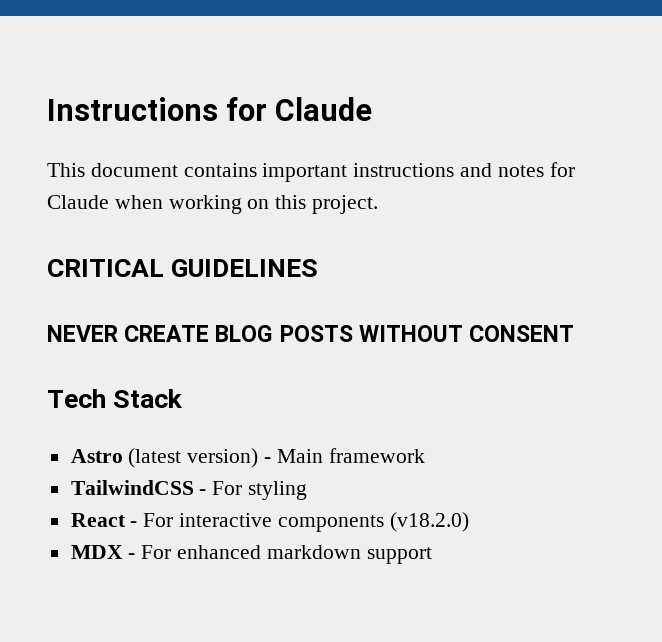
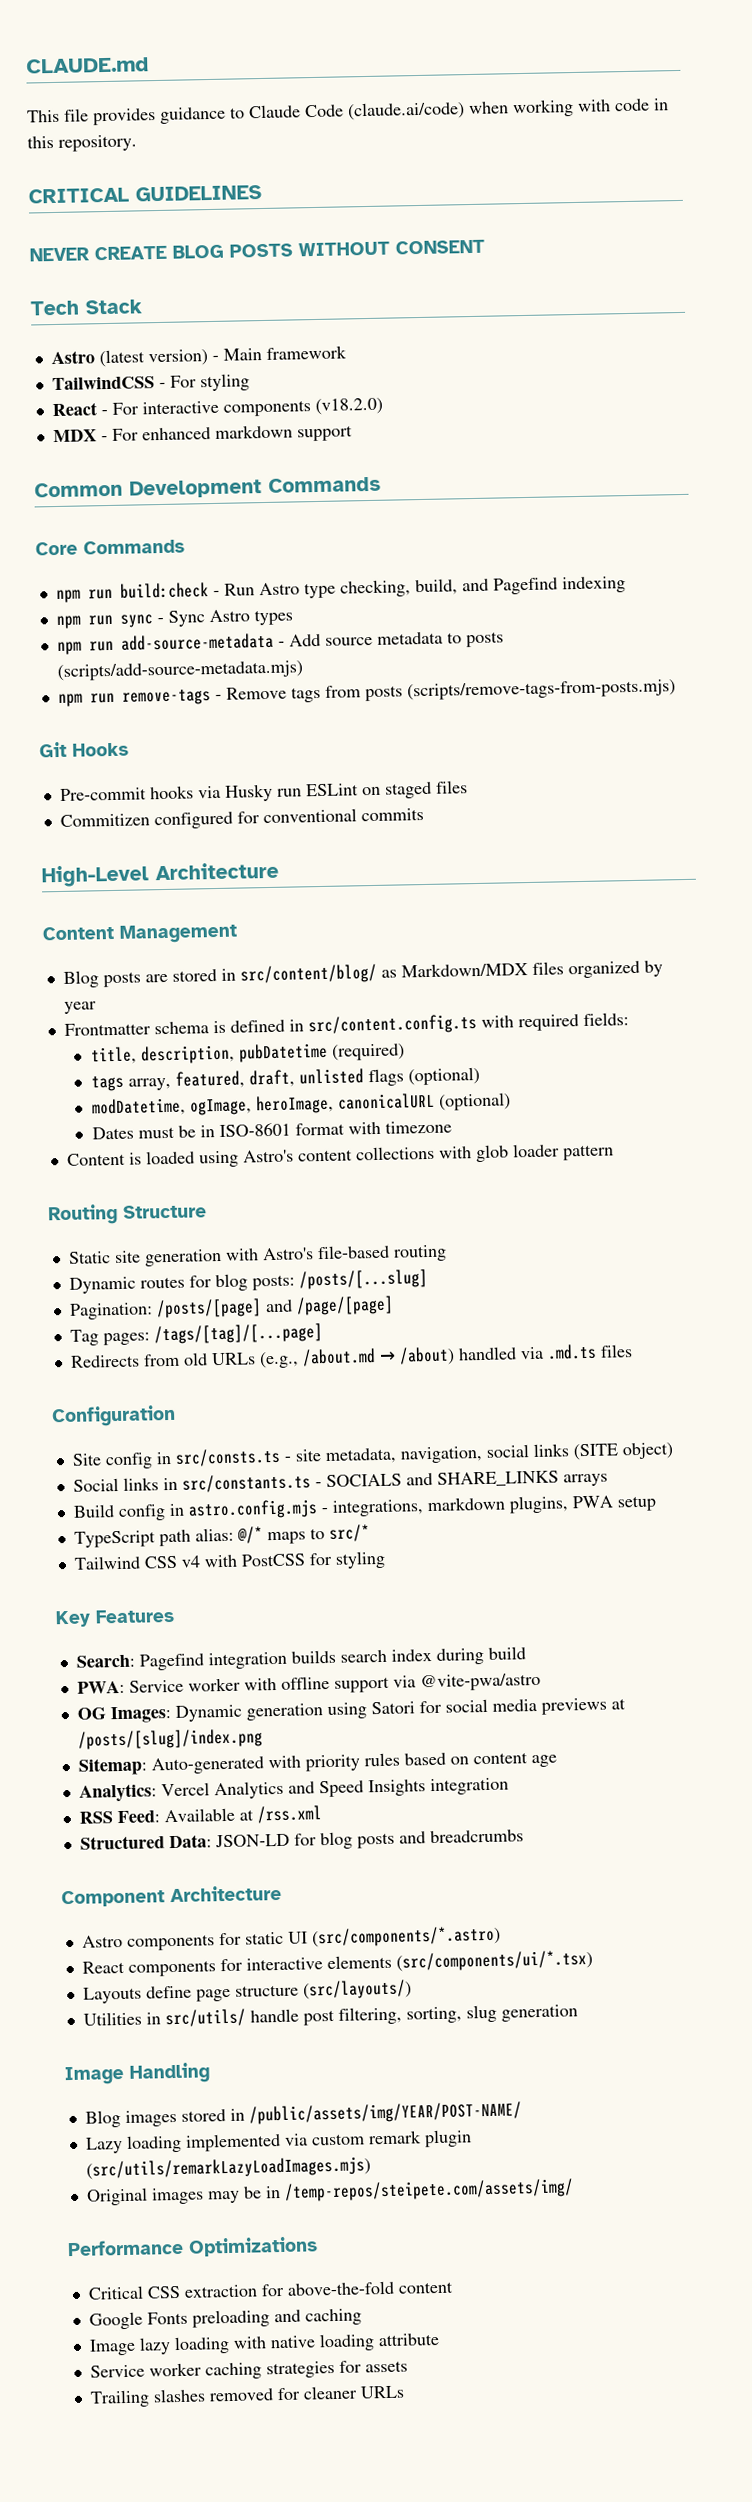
- Instructions for Claude
- This document contains important instructions and notes for Claude when working on this project.
+ CLAUDE.md
+ This file provides guidance to Claude Code (claude.ai/code) when working with code in this repository.
+ Common Development Commands
+ Core Commands
+ npm run build:check - Run Astro type checking, build, and Pagefind indexing
+ npm run sync - Sync Astro types
+ npm run add-source-metadata - Add source metadata to posts (scripts/add-source-metadata.mjs)
+ npm run remove-tags - Remove tags from posts (scripts/remove-tags-from-posts.mjs)
+ Git Hooks
+ Pre-commit hooks via Husky run ESLint on staged files
+ Commitizen configured for conventional commits
+ High-Level Architecture
+ Content Management
+ Blog posts are stored in src/content/blog/ as Markdown/MDX files organized by year
+ Frontmatter schema is defined in src/content.config.ts with required fields:
+ title, description, pubDatetime (required)
+ tags array, featured, draft, unlisted flags (optional)
+ modDatetime, ogImage, heroImage, canonicalURL (optional)
+ Dates must be in ISO-8601 format with timezone
+ Content is loaded using Astro's content collections with glob loader pattern
+ Routing Structure
+ Static site generation with Astro's file-based routing
+ Dynamic routes for blog posts: /posts/[...slug]
+ Pagination: /posts/[page] and /page/[page]
+ Tag pages: /tags/[tag]/[...page]
+ Redirects from old URLs (e.g., /about.md → /about) handled via .md.ts files
+ Configuration
+ Site config in src/consts.ts - site metadata, navigation, social links (SITE object)
+ Social links in src/constants.ts - SOCIALS and SHARE_LINKS arrays
+ Build config in astro.config.mjs - integrations, markdown plugins, PWA setup
+ TypeScript path alias: @/* maps to src/*
+ Tailwind CSS v4 with PostCSS for styling
+ Key Features
+ Search: Pagefind integration builds search index during build
+ PWA: Service worker with offline support via @vite-pwa/astro
+ OG Images: Dynamic generation using Satori for social media previews at /posts/[slug]/index.png
+ Sitemap: Auto-generated with priority rules based on content age
+ Analytics: Vercel Analytics and Speed Insights integration
+ RSS Feed: Available at /rss.xml
+ Structured Data: JSON-LD for blog posts and breadcrumbs
+ Component Architecture
+ Astro components for static UI (src/components/*.astro)
+ React components for interactive elements (src/components/ui/*.tsx)
+ Layouts define page structure (src/layouts/)
+ Utilities in src/utils/ handle post filtering, sorting, slug generation
+ Image Handling
+ Blog images stored in /public/assets/img/YEAR/POST-NAME/
+ Lazy loading implemented via custom remark plugin (src/utils/remarkLazyLoadImages.mjs)
+ Original images may be in /temp-repos/steipete.com/assets/img/
+ Performance Optimizations
+ Critical CSS extraction for above-the-fold content
+ Google Fonts preloading and caching
+ Image lazy loading with native loading attribute
+ Service worker caching strategies for assets
+ Trailing slashes removed for cleaner URLs

